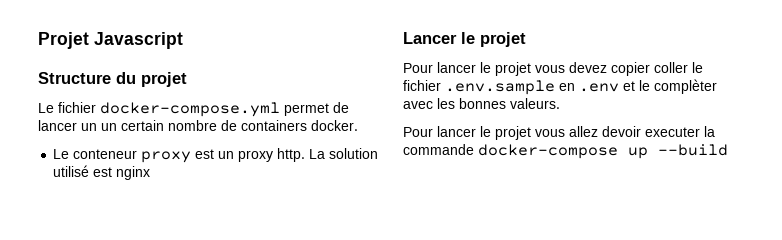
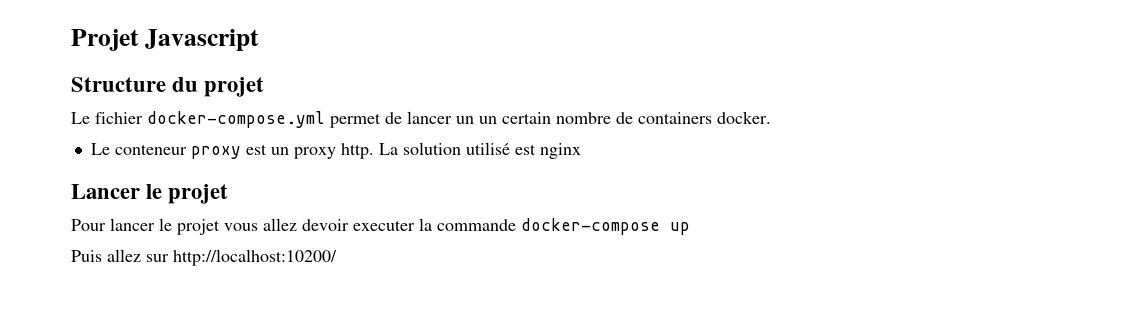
- Pour lancer le projet vous devez copier coller le fichier .env.sample en .env et le complèter avec les bonnes valeurs.
- Pour lancer le projet vous allez devoir executer la commande docker-compose up --build
+ Pour lancer le projet vous allez devoir executer la commande docker-compose up
+ Puis allez sur http://localhost:10200/

